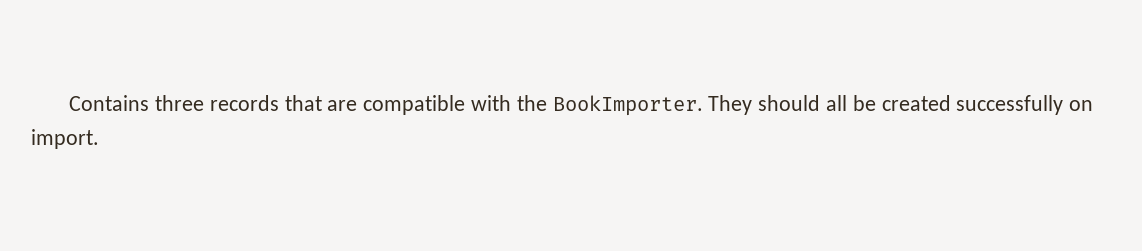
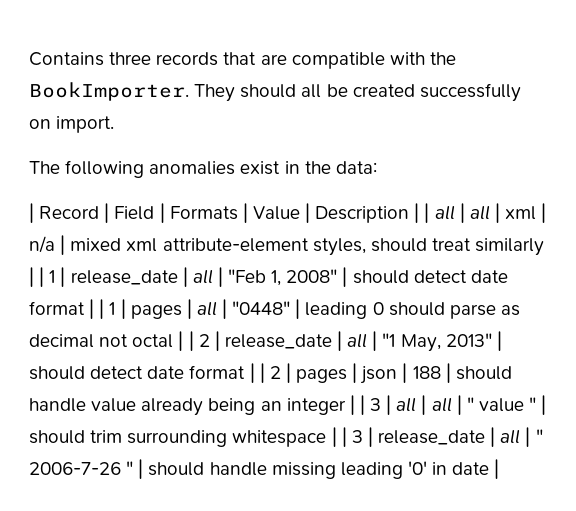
+ The following anomalies exist in the data:
+ | Record | Field | Formats | Value | Description | | all | all | xml | n/a | mixed xml attribute-element styles, should treat similarly | | 1 | release_date | all | "Feb 1, 2008" | should detect date format | | 1 | pages | all | "0448" | leading 0 should parse as decimal not octal | | 2 | release_date | all | "1 May, 2013" | should detect date format | | 2 | pages | json | 188 | should handle value already being an integer | | 3 | all | all | " value " | should trim surrounding whitespace | | 3 | release_date | all | " 2006-7-26 " | should handle missing leading '0' in date |

